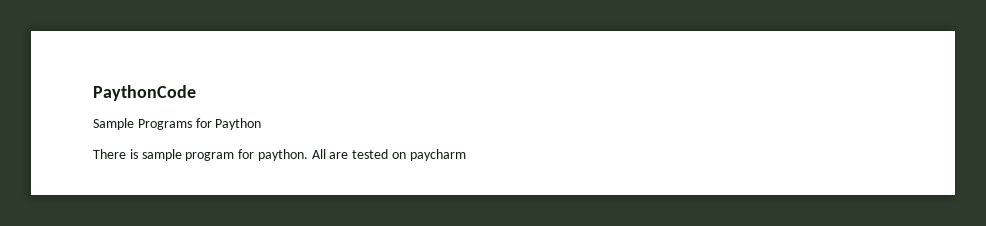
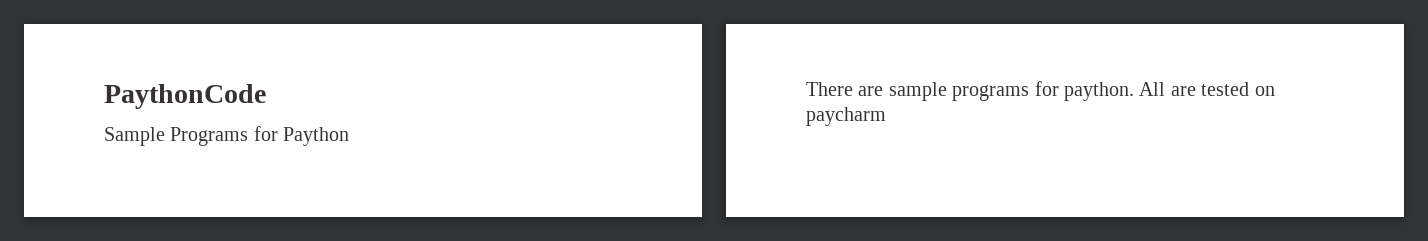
- There is sample program for paython.
+ There are sample programs for paython.

